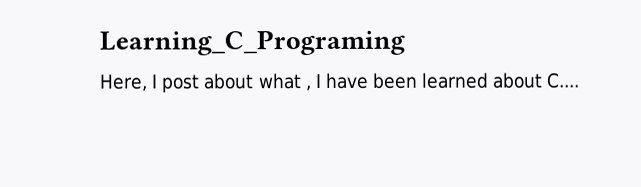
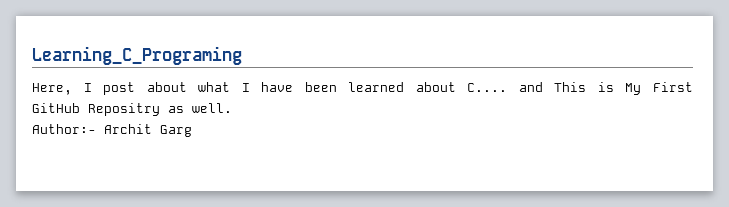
- Here, I post about what , I have been learned about C....
+ Here, I post about what I have been learned about C.... and This is My First GitHub Repositry as well.
+ Author:- Archit Garg

